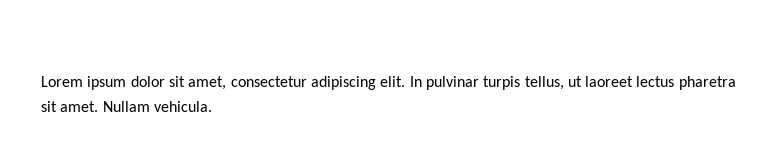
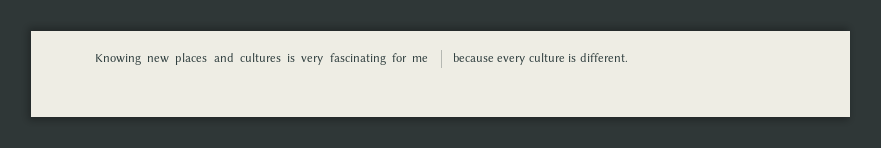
- Lorem ipsum dolor sit amet, consectetur adipiscing elit. In pulvinar turpis tellus, ut laoreet lectus pharetra sit amet. Nullam vehicula.
+ Knowing new places and cultures is very fascinating for me because every culture is different.

